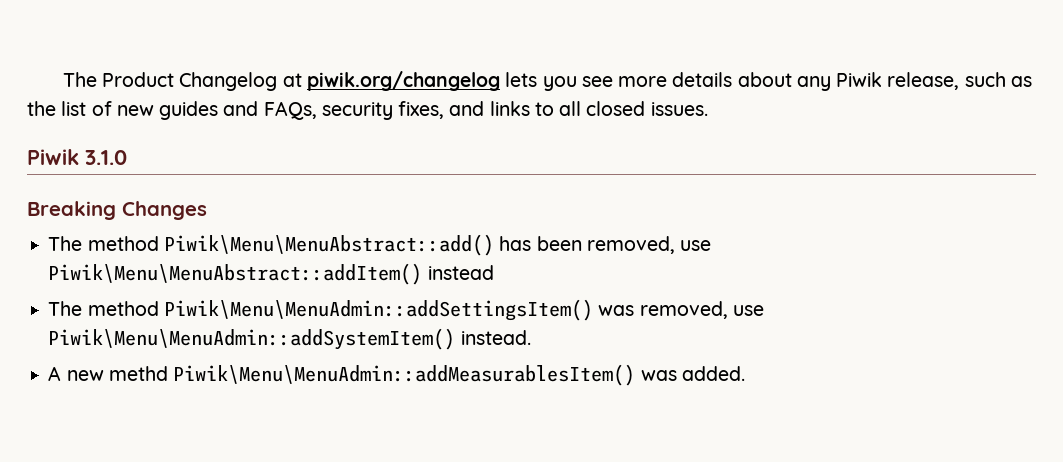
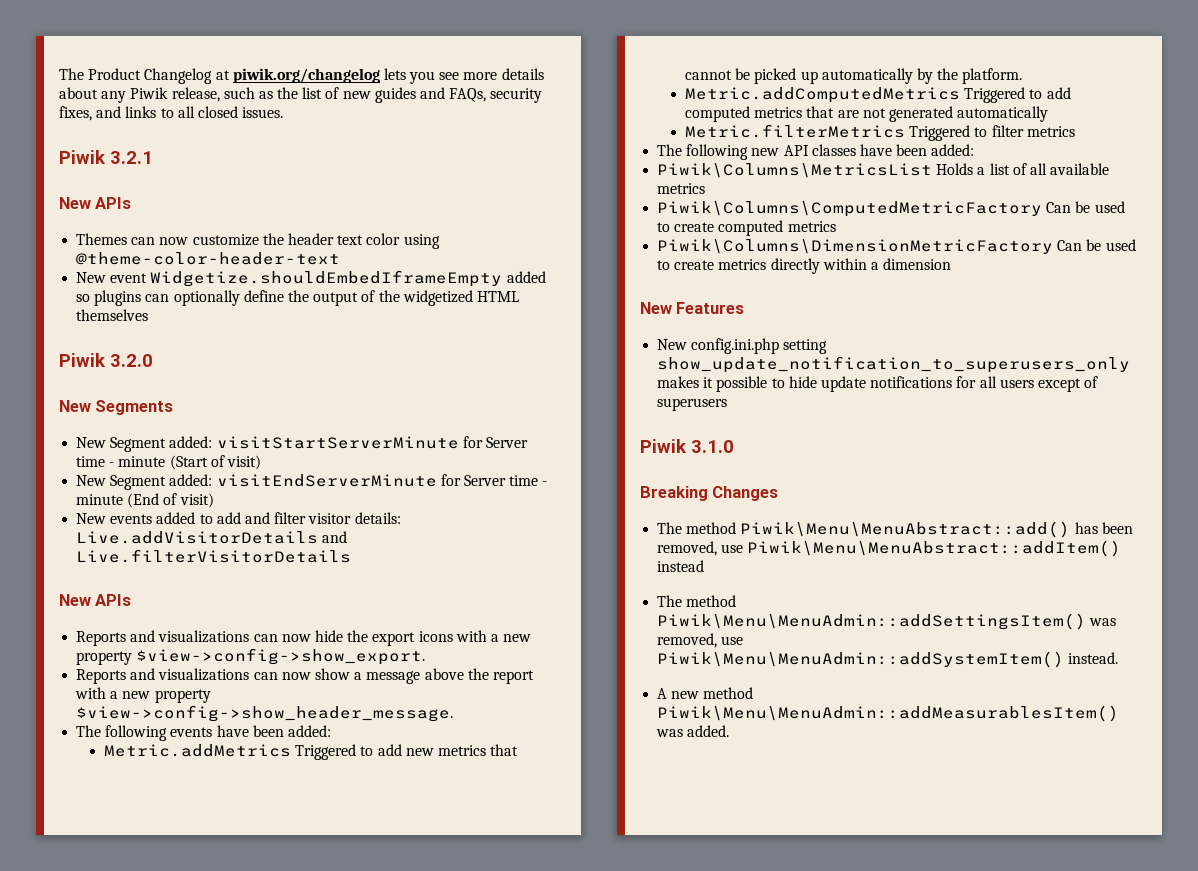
+ Piwik 3.2.1
+ New APIs
+ Themes can now customize the header text color using @theme-color-header-text
+ New event Widgetize.shouldEmbedIframeEmpty added so plugins can optionally define the output of the widgetized HTML themselves
+ Piwik 3.2.0
+ New Segments
+ New Segment added: visitStartServerMinute for Server time - minute (Start of visit)
+ New Segment added: visitEndServerMinute for Server time - minute (End of visit)
+ New events added to add and filter visitor details: Live.addVisitorDetails and Live.filterVisitorDetails
+ New APIs
+ Reports and visualizations can now hide the export icons with a new property $view->config->show_export.
+ Reports and visualizations can now show a message above the report with a new property $view->config->show_header_message.
+ The following events have been added:
+ Metric.addMetrics Triggered to add new metrics that cannot be picked up automatically by the platform.
+ Metric.addComputedMetrics Triggered to add computed metrics that are not generated automatically
+ Metric.filterMetrics Triggered to filter metrics
+ The following new API classes have been added:
+ Piwik\Columns\MetricsList Holds a list of all available metrics
+ Piwik\Columns\ComputedMetricFactory Can be used to create computed metrics
+ Piwik\Columns\DimensionMetricFactory Can be used to create metrics directly within a dimension
+ New Features
+ New config.ini.php setting show_update_notification_to_superusers_only makes it possible to hide update notifications for all users except of superusers
- A new methd Piwik\Menu\MenuAdmin::addMeasurablesItem() was added.
+ A new method Piwik\Menu\MenuAdmin::addMeasurablesItem() was added.

